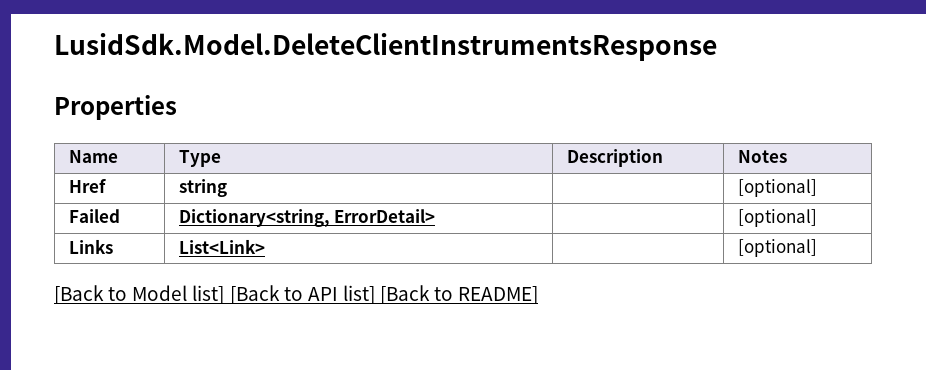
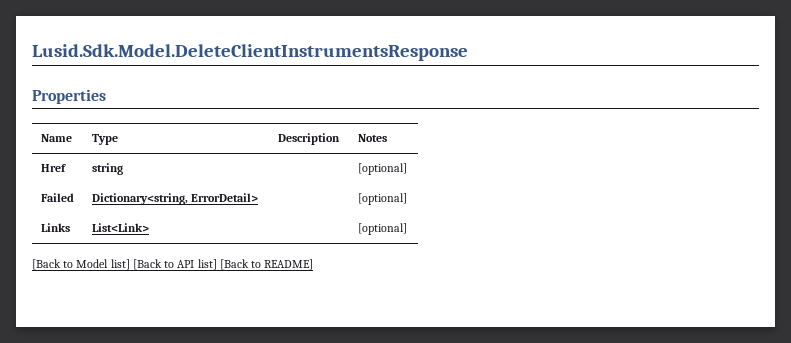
- LusidSdk.Model.DeleteClientInstrumentsResponse
+ Lusid.Sdk.Model.DeleteClientInstrumentsResponse

